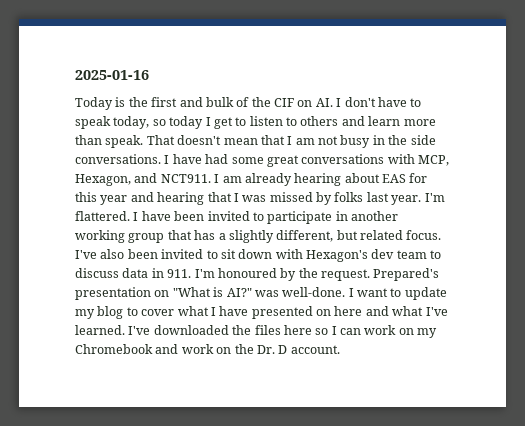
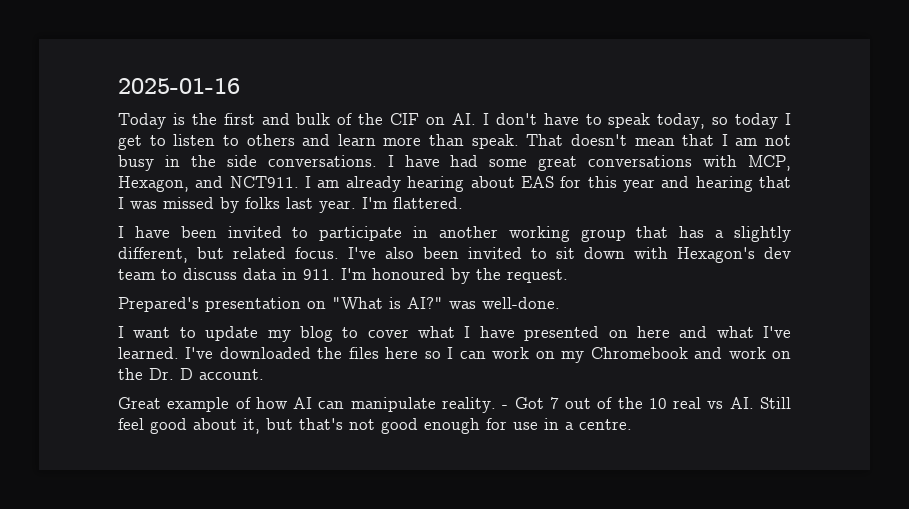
- I'm flattered. I have been invited to participate in another working group that has a slightly different, but related focus.
+ I'm flattered.
+ I have been invited to participate in another working group that has a slightly different, but related focus.
- I've also been invited to sit down with Hexagon's dev team to discuss data in 911. I'm honoured by the request. Prepared's presentation on "What is AI?" was well-done. I want to update my blog to cover what I have presented on here and what I've learned.
+ I've also been invited to sit down with Hexagon's dev team to discuss data in 911. I'm honoured by the request.
+ Prepared's presentation on "What is AI?" was well-done.
+ I want to update my blog to cover what I have presented on here and what I've learned.
+ Great example of how AI can manipulate reality. - Got 7 out of the 10 real vs AI. Still feel good about it, but that's not good enough for use in a centre.

